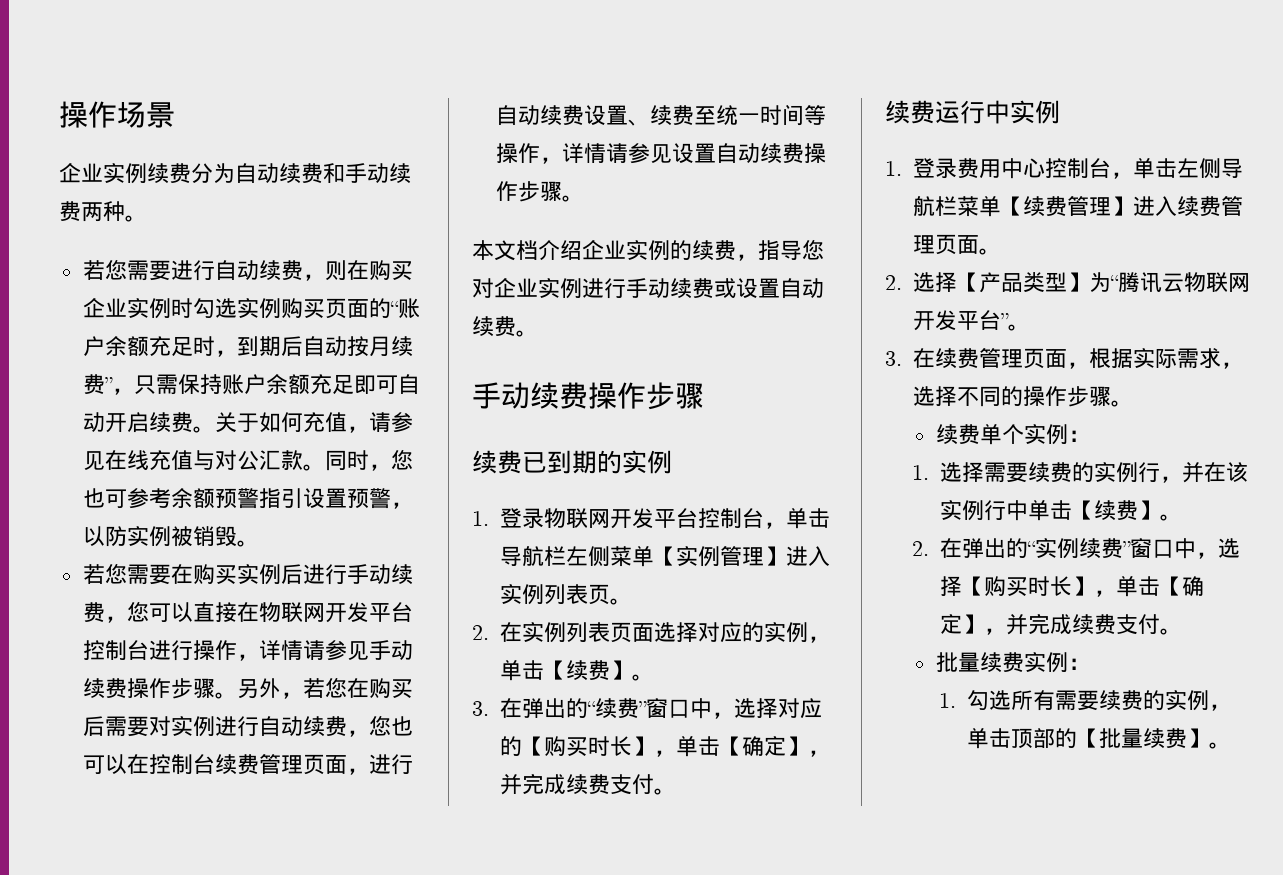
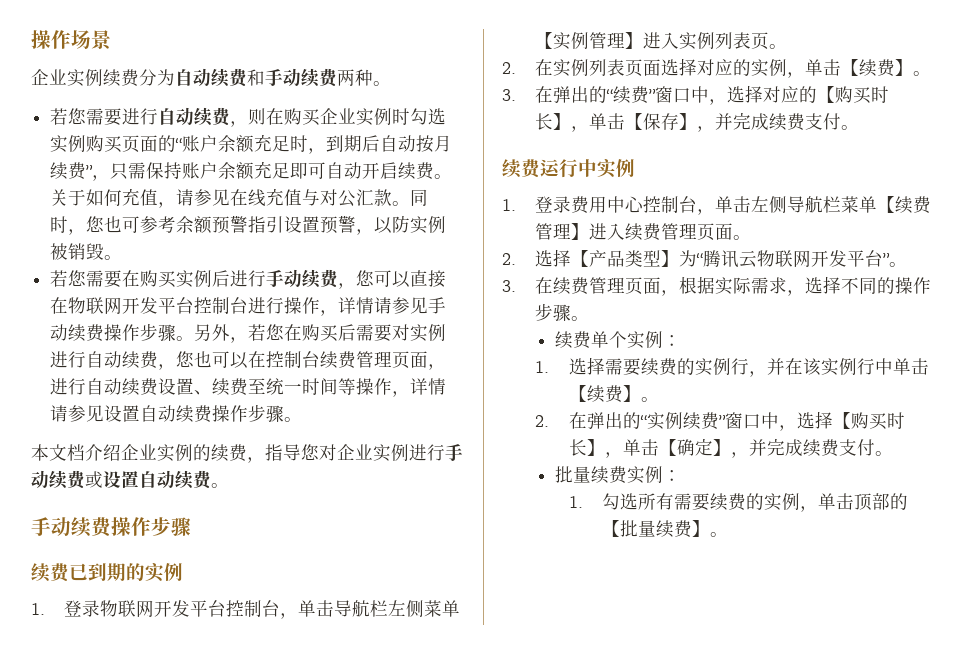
- 3.在弹出的“续费”窗口中，选择对应的【购买时长】，单击【确定】，并完成续费支付。
+ 3.在弹出的“续费”窗口中，选择对应的【购买时长】，单击【保存】，并完成续费支付。

